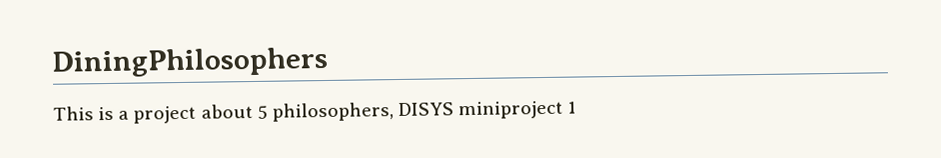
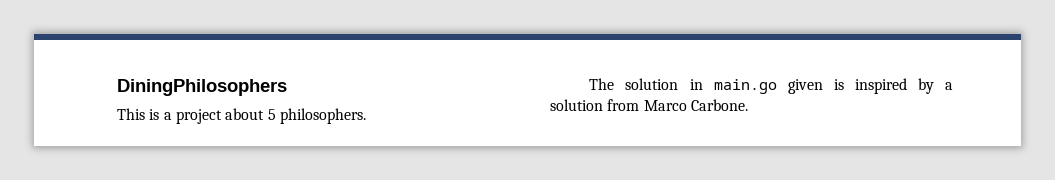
- This is a project about 5 philosophers, DISYS miniproject 1
+ This is a project about 5 philosophers.
+ The solution in main.go given is inspired by a solution from Marco Carbone.

